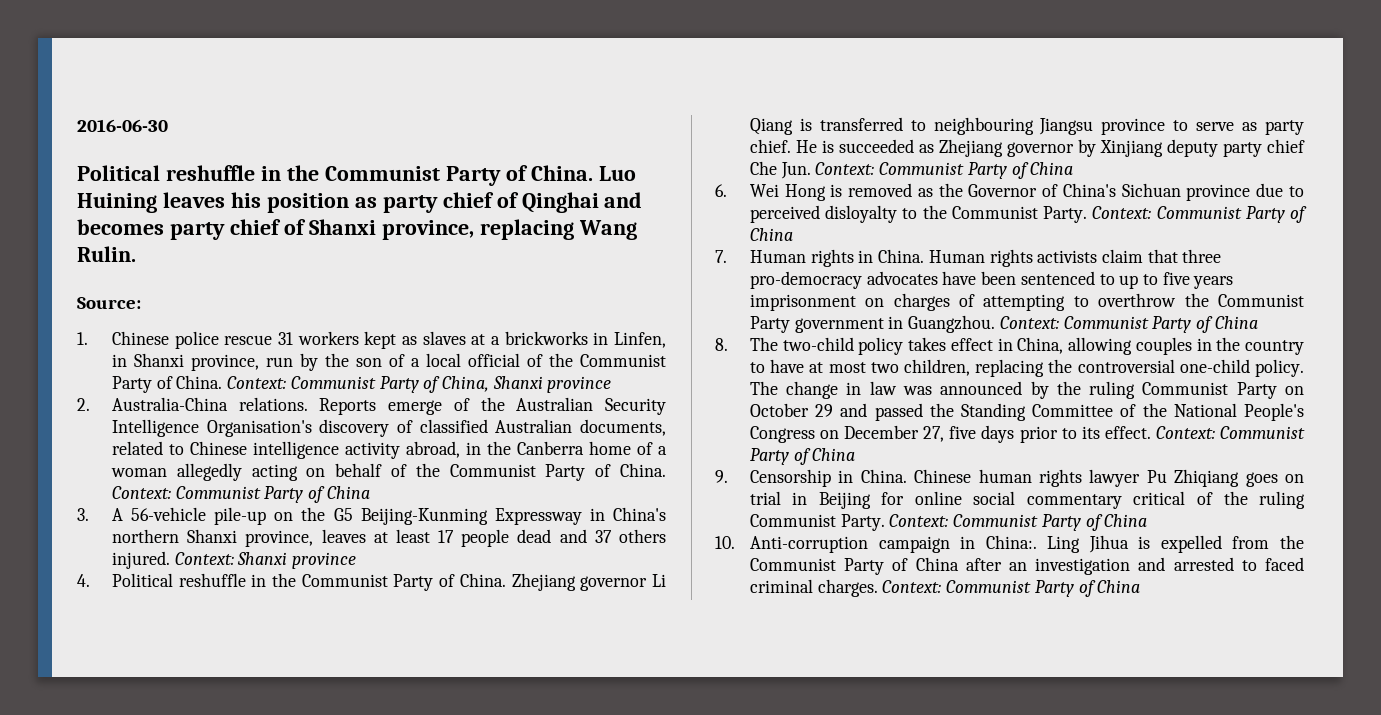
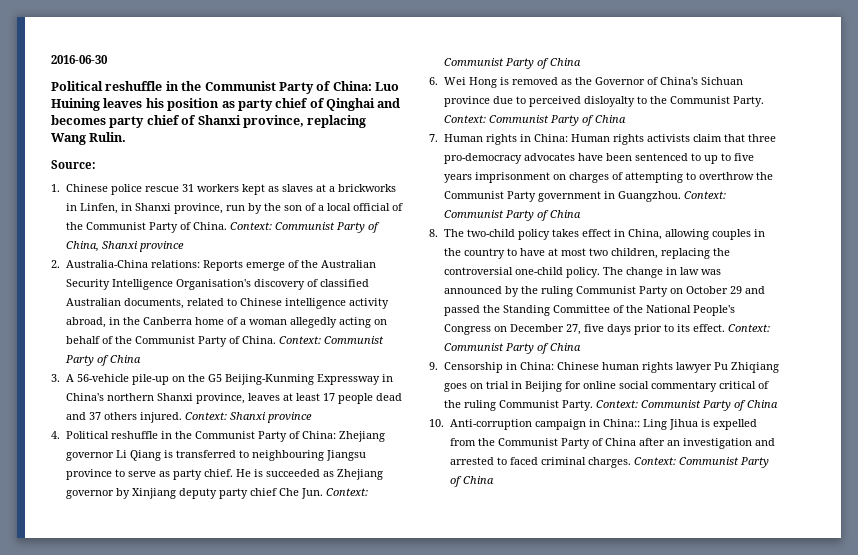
- Political reshuffle in the Communist Party of China. Luo Huining leaves his position as party chief of Qinghai and becomes party chief of Shanxi province, replacing Wang Rulin.
+ Political reshuffle in the Communist Party of China: Luo Huining leaves his position as party chief of Qinghai and becomes party chief of Shanxi province, replacing Wang Rulin.
- 2. Australia-China relations. Reports emerge of the Australian Security Intelligence Organisation's discovery of classified Australian documents, related to Chinese intelligence activity abroad, in the Canberra home of a woman allegedly acting on behalf of the Communist Party of China.
+ 2. Australia-China relations: Reports emerge of the Australian Security Intelligence Organisation's discovery of classified Australian documents, related to Chinese intelligence activity abroad, in the Canberra home of a woman allegedly acting on behalf of the Communist Party of China.
- 4. Political reshuffle in the Communist Party of China. Zhejiang governor Li Qiang is transferred to neighbouring Jiangsu province to serve as party chief.
+ 4. Political reshuffle in the Communist Party of China: Zhejiang governor Li Qiang is transferred to neighbouring Jiangsu province to serve as party chief.
- 7. Human rights in China. Human rights activists claim that three pro-democracy advocates have been sentenced to up to five years imprisonment on charges of attempting to overthrow the Communist Party government in Guangzhou.
+ 7. Human rights in China: Human rights activists claim that three pro-democracy advocates have been sentenced to up to five years imprisonment on charges of attempting to overthrow the Communist Party government in Guangzhou.
- 9. Censorship in China. Chinese human rights lawyer Pu Zhiqiang goes on trial in Beijing for online social commentary critical of the ruling Communist Party.
+ 9. Censorship in China: Chinese human rights lawyer Pu Zhiqiang goes on trial in Beijing for online social commentary critical of the ruling Communist Party.
- 10. Anti-corruption campaign in China:. Ling Jihua is expelled from the Communist Party of China after an investigation and arrested to faced criminal charges.
+ 10. Anti-corruption campaign in China:: Ling Jihua is expelled from the Communist Party of China after an investigation and arrested to faced criminal charges.

